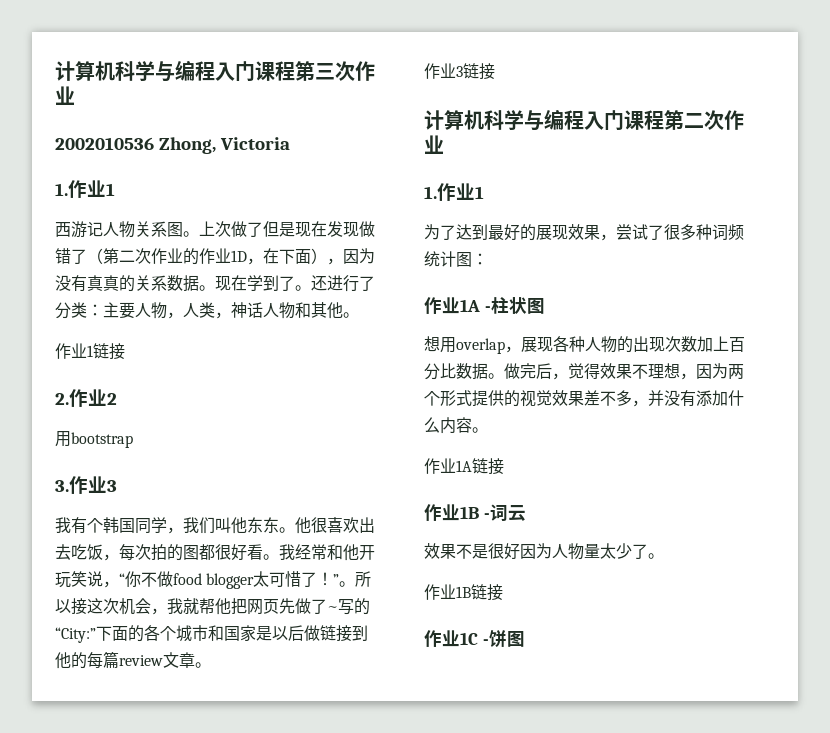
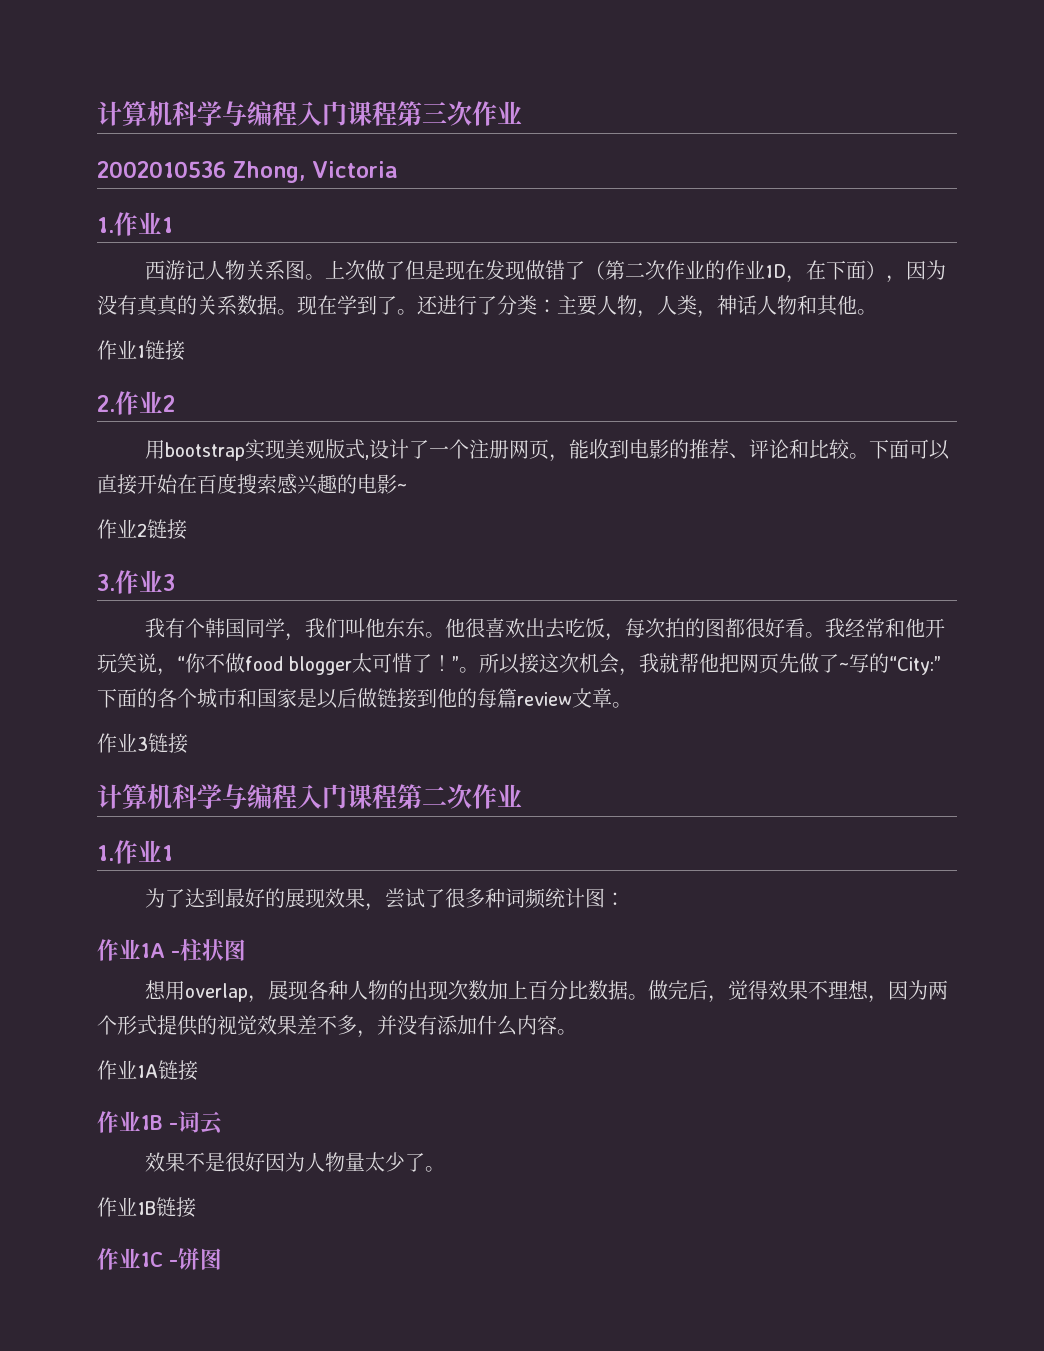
- 用bootstrap
+ 用bootstrap实现美观版式,设计了一个注册网页，能收到电影的推荐、评论和比较。下面可以直接开始在百度搜索感兴趣的电影~
+ 作业2链接

